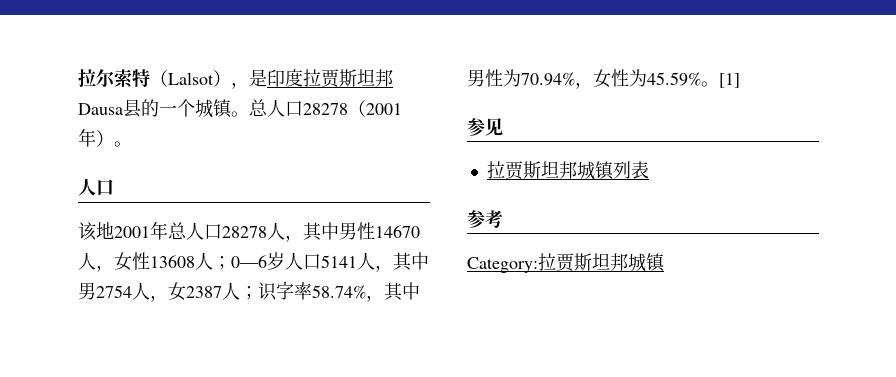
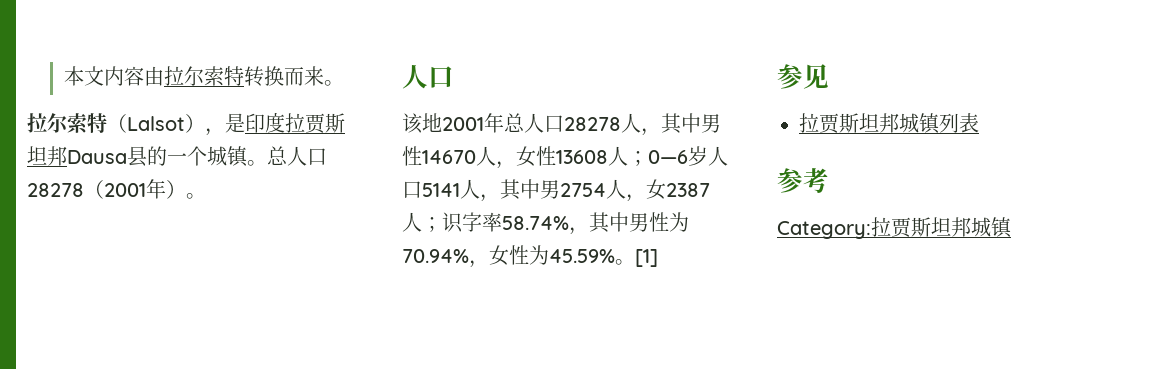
+ 本文内容由拉尔索特转换而来。

